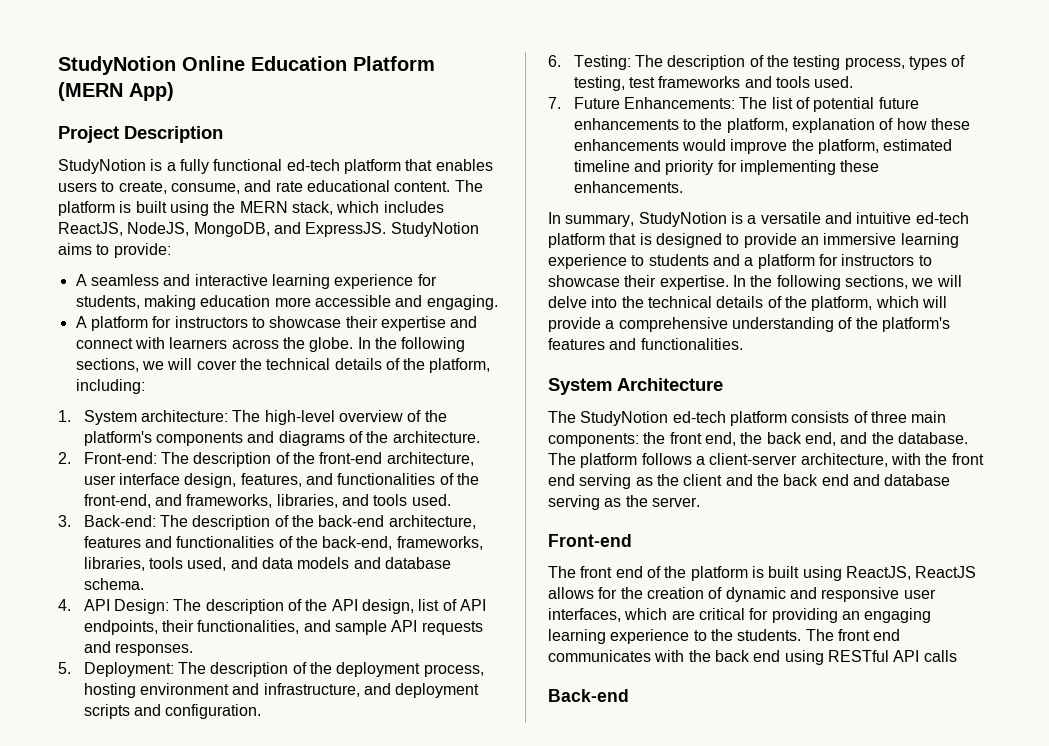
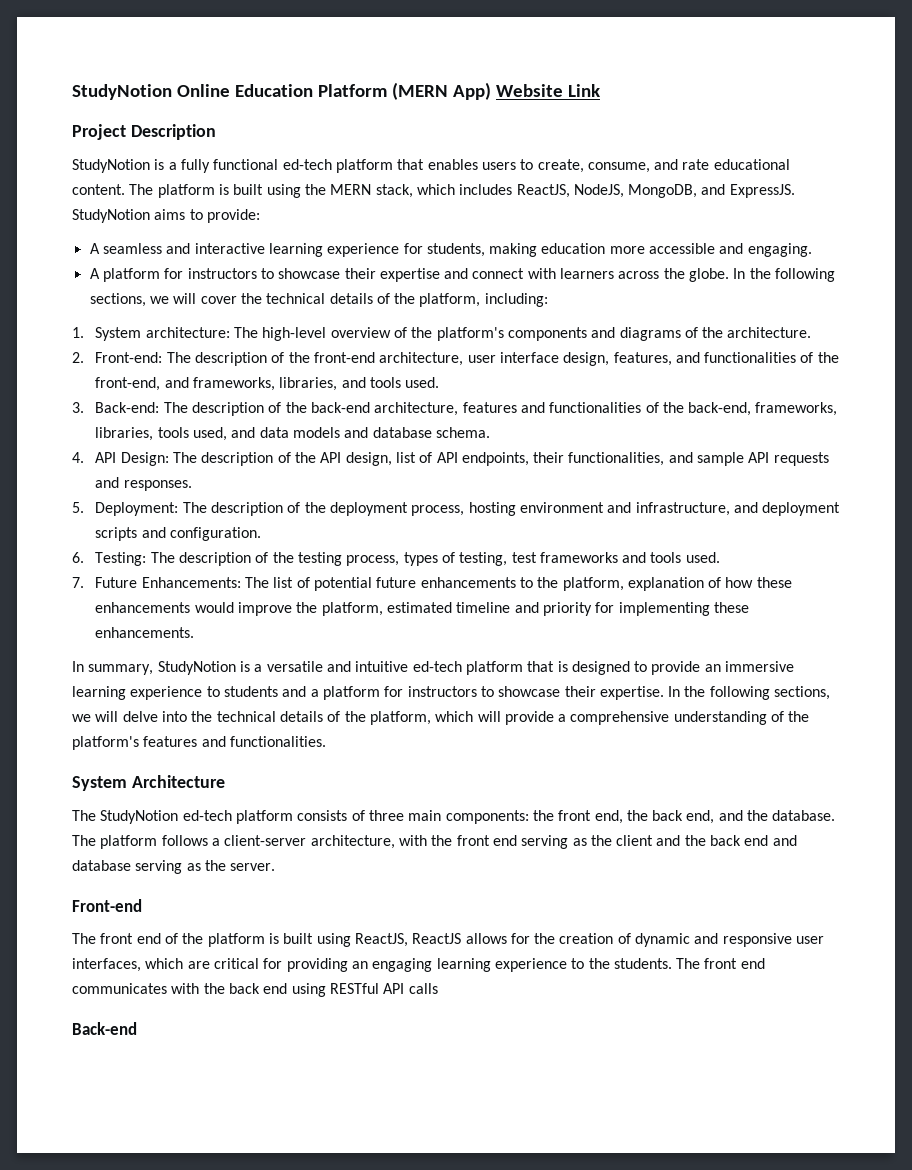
- StudyNotion Online Education Platform (MERN App)
+ StudyNotion Online Education Platform (MERN App) Website Link

